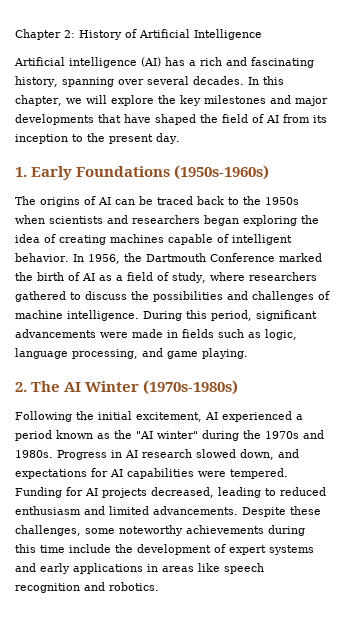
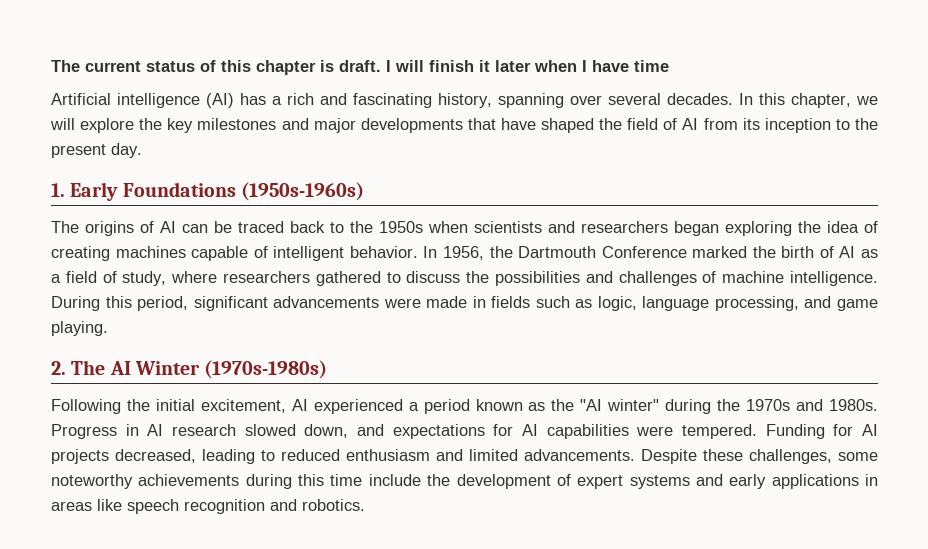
- Chapter 2: History of Artificial Intelligence
+ The current status of this chapter is draft. I will finish it later when I have time

